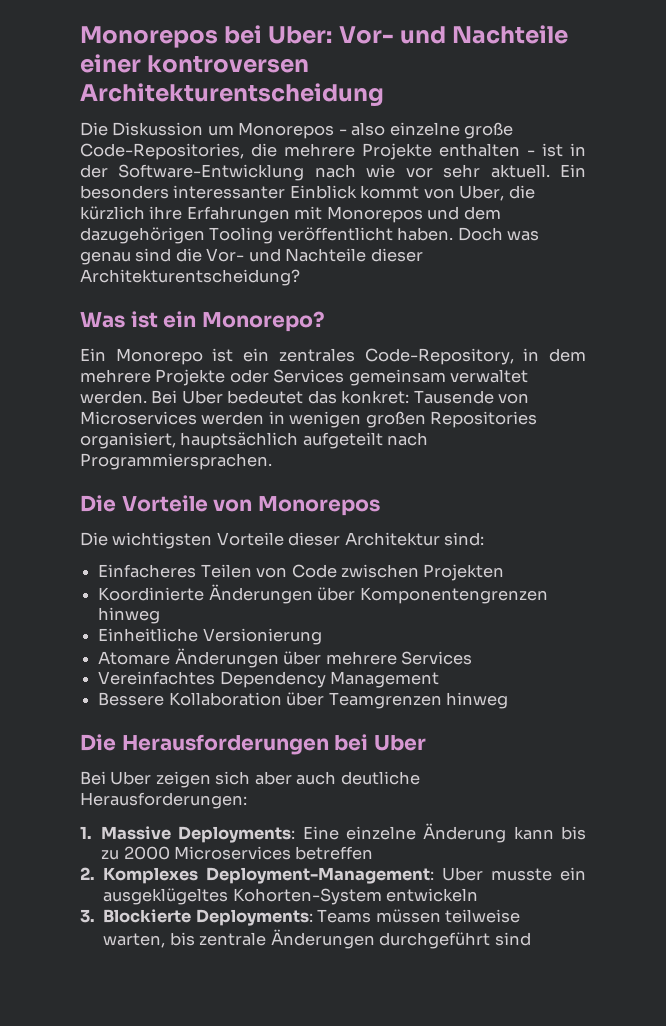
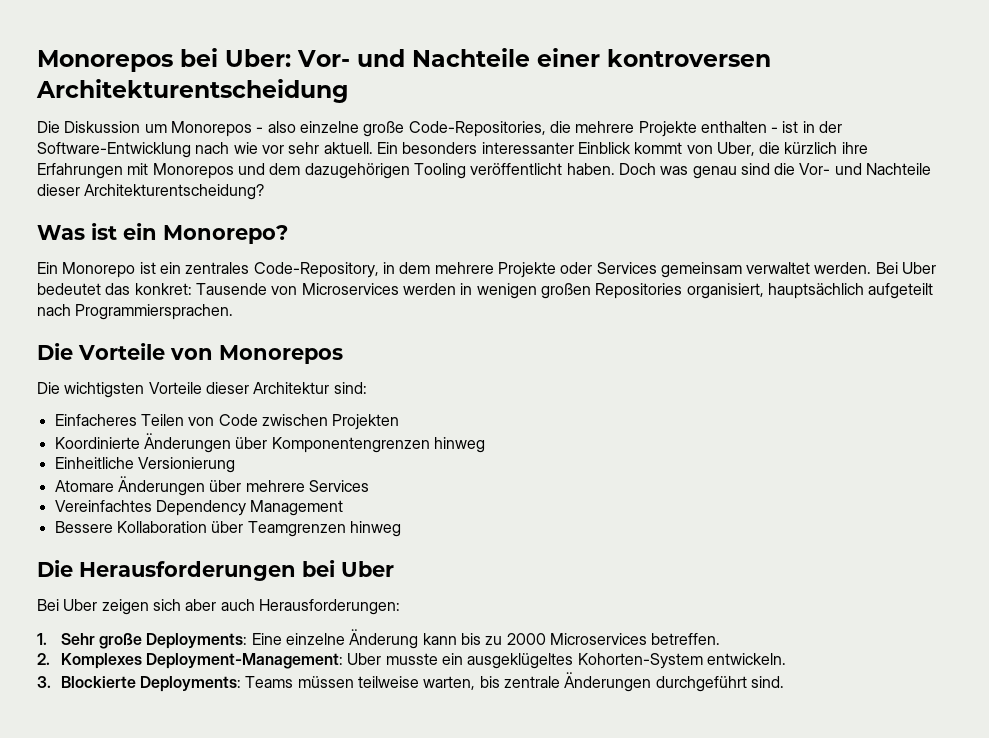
- Bei Uber zeigen sich aber auch deutliche Herausforderungen:
+ Bei Uber zeigen sich aber auch Herausforderungen:
- 1. Massive Deployments: Eine einzelne Änderung kann bis zu 2000 Microservices betreffen
+ 1. Sehr große Deployments: Eine einzelne Änderung kann bis zu 2000 Microservices betreffen.
- 2. Komplexes Deployment-Management: Uber musste ein ausgeklügeltes Kohorten-System entwickeln
+ 2. Komplexes Deployment-Management: Uber musste ein ausgeklügeltes Kohorten-System entwickeln.
- 3. Blockierte Deployments: Teams müssen teilweise warten, bis zentrale Änderungen durchgeführt sind
+ 3. Blockierte Deployments: Teams müssen teilweise warten, bis zentrale Änderungen durchgeführt sind.

